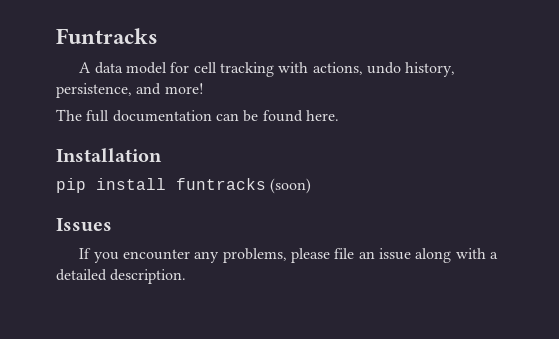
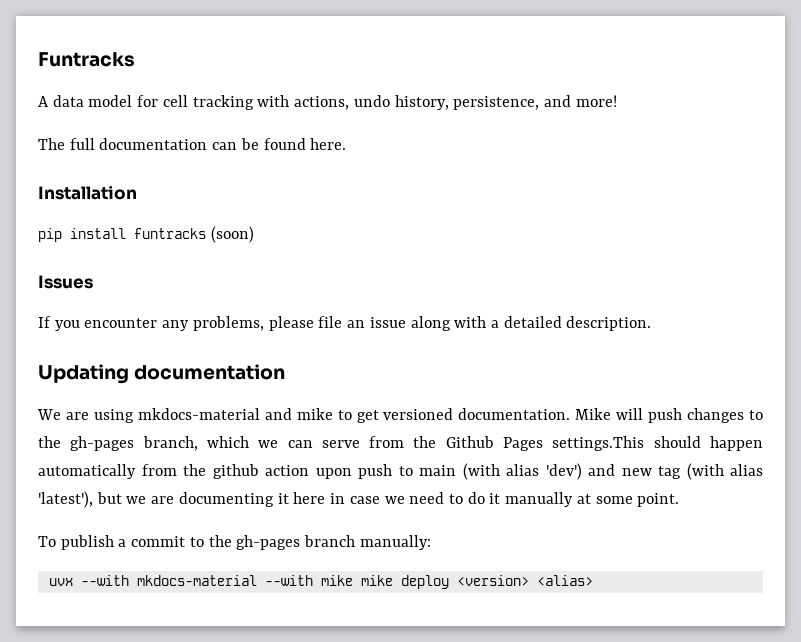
+ Updating documentation
+ We are using mkdocs-material and mike to get versioned documentation. Mike will push changes to the gh-pages branch, which we can serve from the Github Pages settings.This should happen automatically from the github action upon push to main (with alias 'dev') and new tag (with alias 'latest'), but we are documenting it here in case we need to do it manually at some point.
+ To publish a commit to the gh-pages branch manually:
+ uvx --with mkdocs-material --with mike mike deploy <version> <alias>

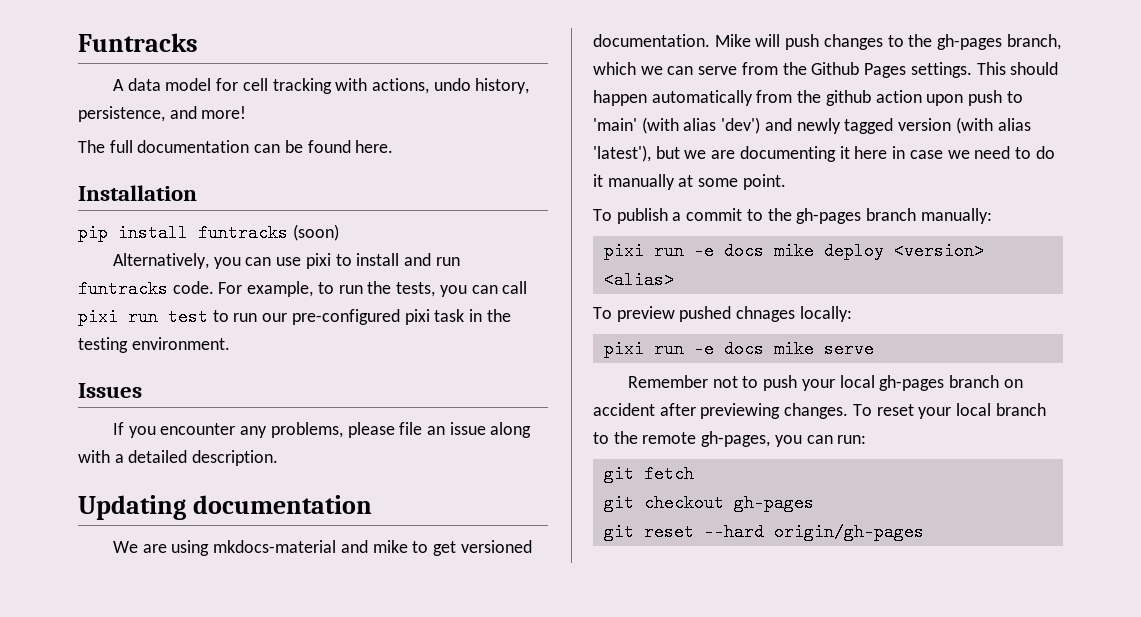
+ Alternatively, you can use pixi to install and run funtracks code. For example, to run the tests, you can call pixi run test to run our pre-configured pixi task in the testing environment.
- Mike will push changes to the gh-pages branch, which we can serve from the Github Pages settings.This should happen automatically from the github action upon push to main (with alias 'dev') and new tag (with alias 'latest'), but we are documenting it here in case we need to do it manually at some point.
+ Mike will push changes to the gh-pages branch, which we can serve from the Github Pages settings. This should happen automatically from the github action upon push to 'main' (with alias 'dev') and newly tagged version (with alias 'latest'), but we are documenting it here in case we need to do it manually at some point.
- uvx --with mkdocs-material --with mike mike deploy <version> <alias>
+ pixi run -e docs mike deploy <version> <alias>
+ To preview pushed chnages locally:
+ pixi run -e docs mike serve
+ Remember not to push your local gh-pages branch on accident after previewing changes. To reset your local branch to the remote gh-pages, you can run:
+ git fetch
+ git checkout gh-pages
+ git reset --hard origin/gh-pages

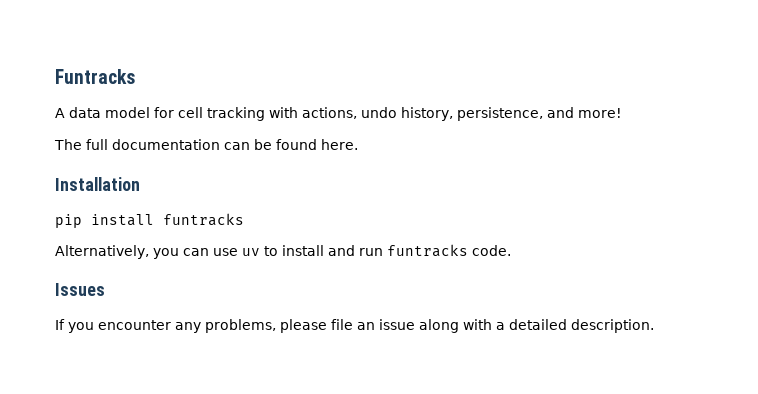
- pip install funtracks (soon)
+ pip install funtracks
- Alternatively, you can use pixi to install and run funtracks code. For example, to run the tests, you can call pixi run test to run our pre-configured pixi task in the testing environment.
+ Alternatively, you can use uv to install and run funtracks code.
- Updating documentation
- We are using mkdocs-material and mike to get versioned documentation. Mike will push changes to the gh-pages branch, which we can serve from the Github Pages settings. This should happen automatically from the github action upon push to 'main' (with alias 'dev') and newly tagged version (with alias 'latest'), but we are documenting it here in case we need to do it manually at some point.
- To publish a commit to the gh-pages branch manually:
- pixi run -e docs mike deploy <version> <alias>
- To preview pushed chnages locally:
- pixi run -e docs mike serve
- Remember not to push your local gh-pages branch on accident after previewing changes. To reset your local branch to the remote gh-pages, you can run:
- git fetch
- git checkout gh-pages
- git reset --hard origin/gh-pages

